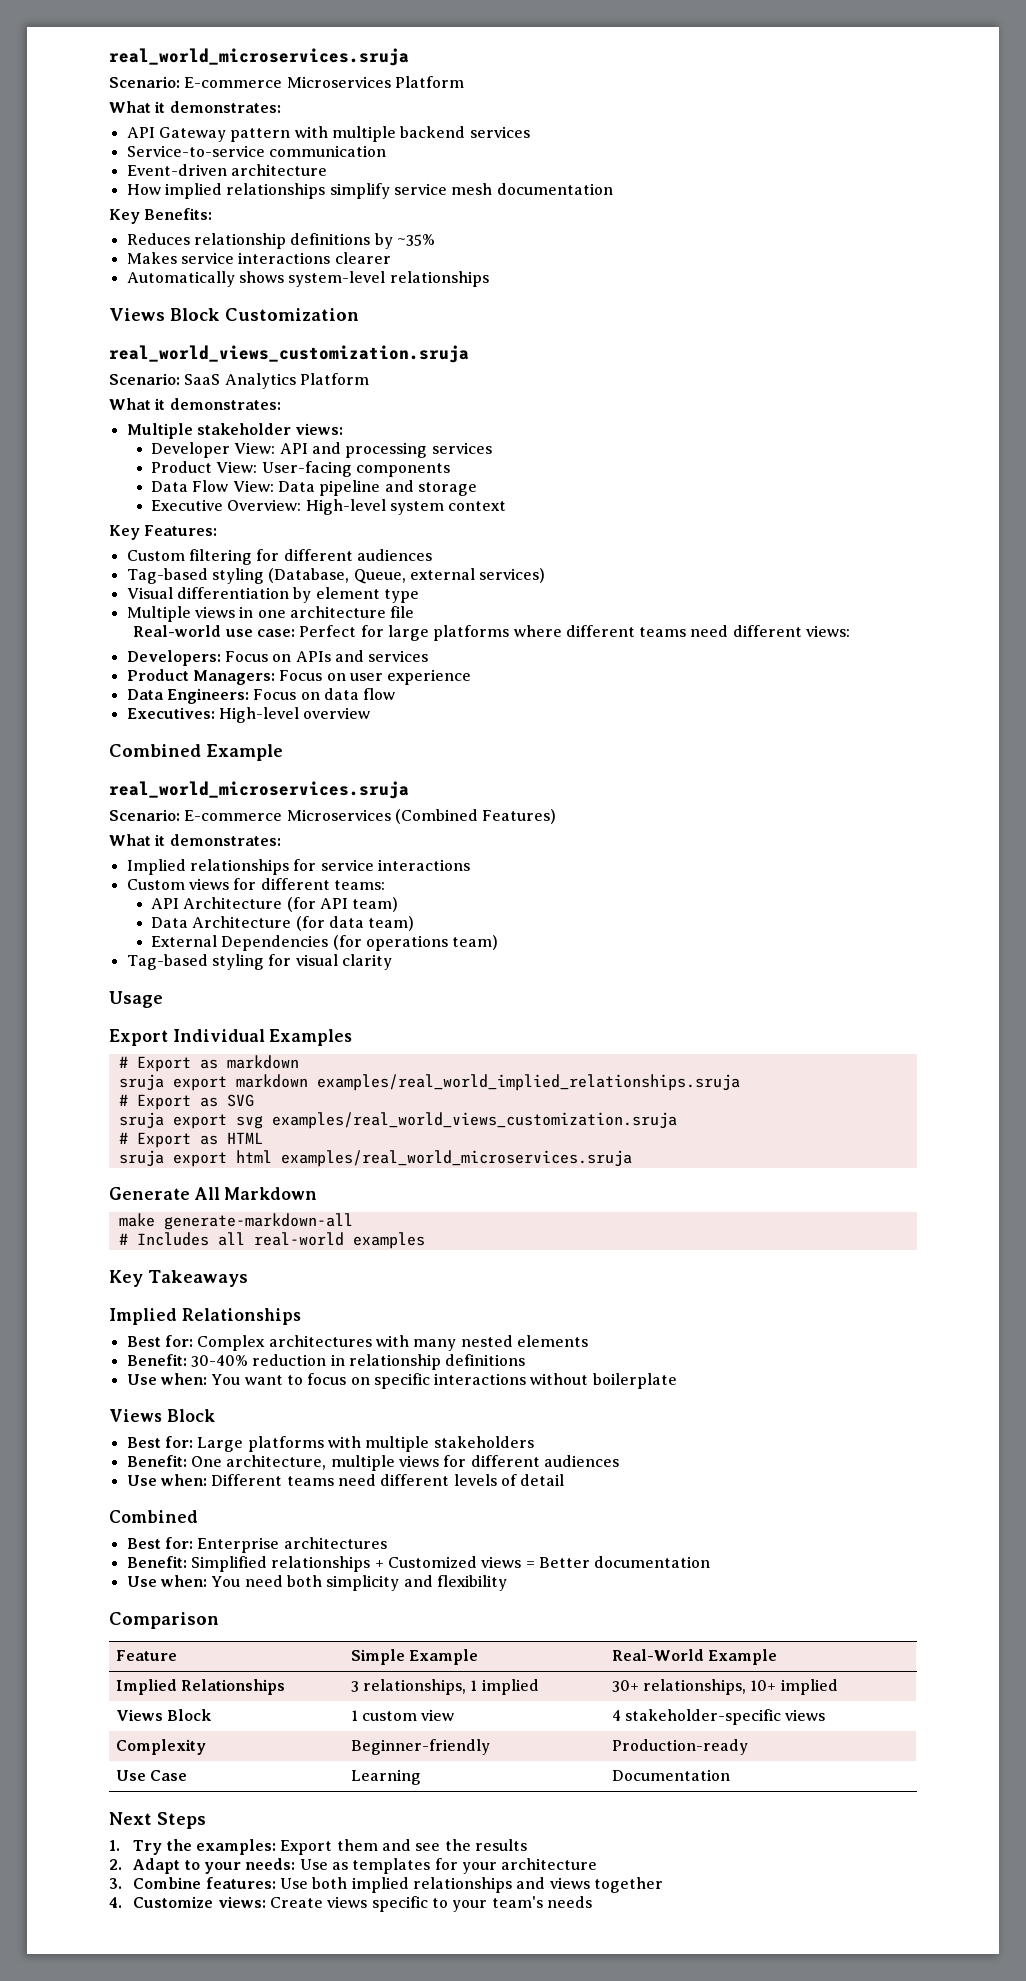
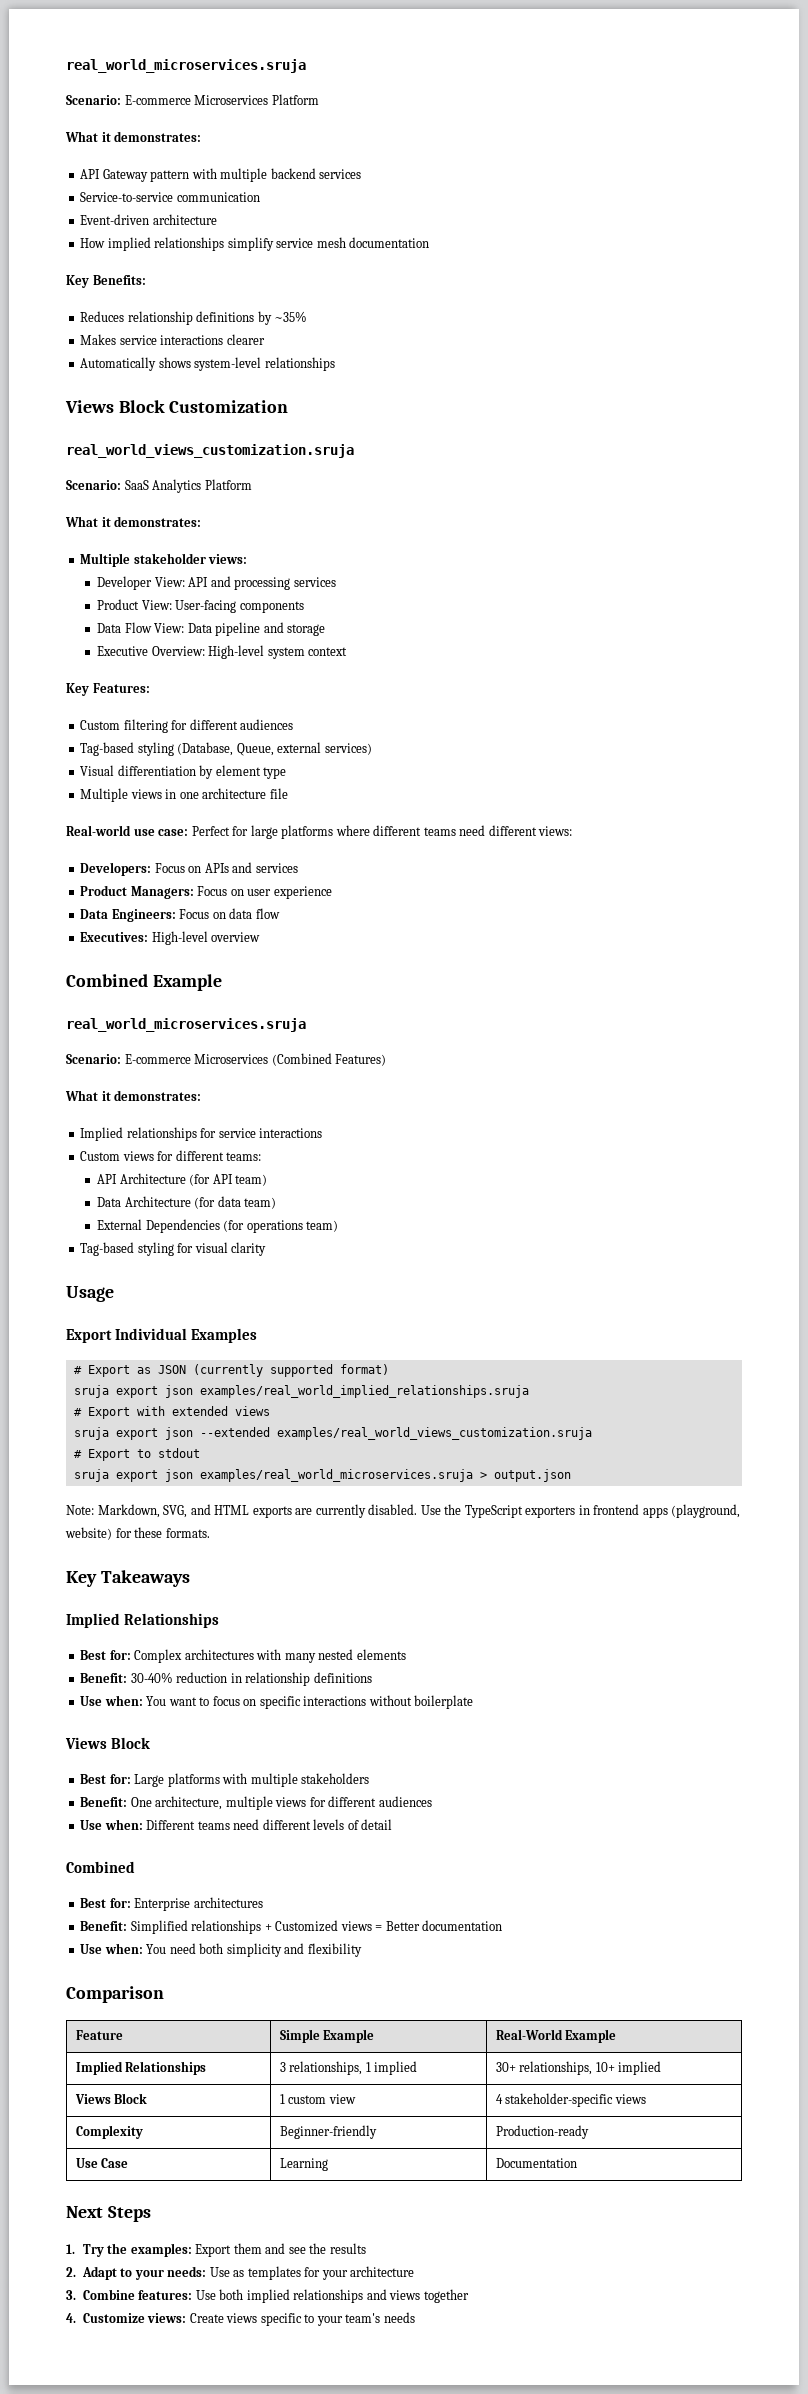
- # Export as markdown
- sruja export markdown examples/real_world_implied_relationships.sruja
+ # Export as JSON (currently supported format)
+ sruja export json examples/real_world_implied_relationships.sruja
- # Export as SVG
- sruja export svg examples/real_world_views_customization.sruja
+ # Export with extended views
+ sruja export json --extended examples/real_world_views_customization.sruja
- # Export as HTML
- sruja export html examples/real_world_microservices.sruja
- Generate All Markdown
- make generate-markdown-all
- # Includes all real-world examples
+ # Export to stdout
+ sruja export json examples/real_world_microservices.sruja > output.json
+ Note: Markdown, SVG, and HTML exports are currently disabled. Use the TypeScript exporters in frontend apps (playground, website) for these formats.

